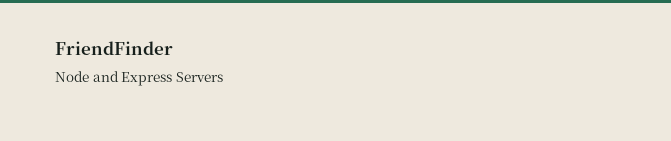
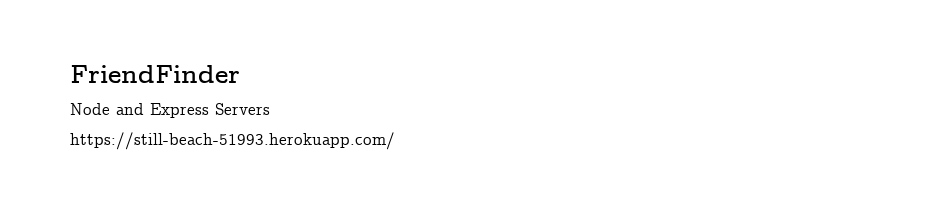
+ https://still-beach-51993.herokuapp.com/

